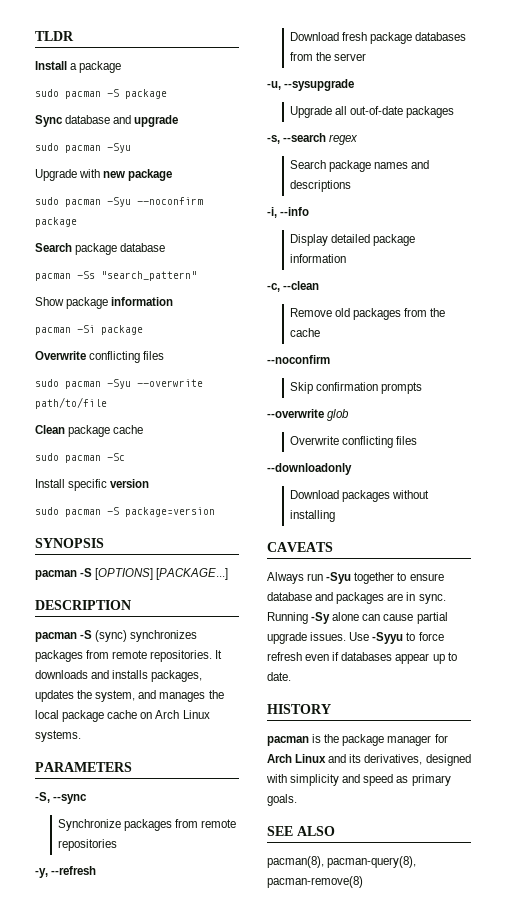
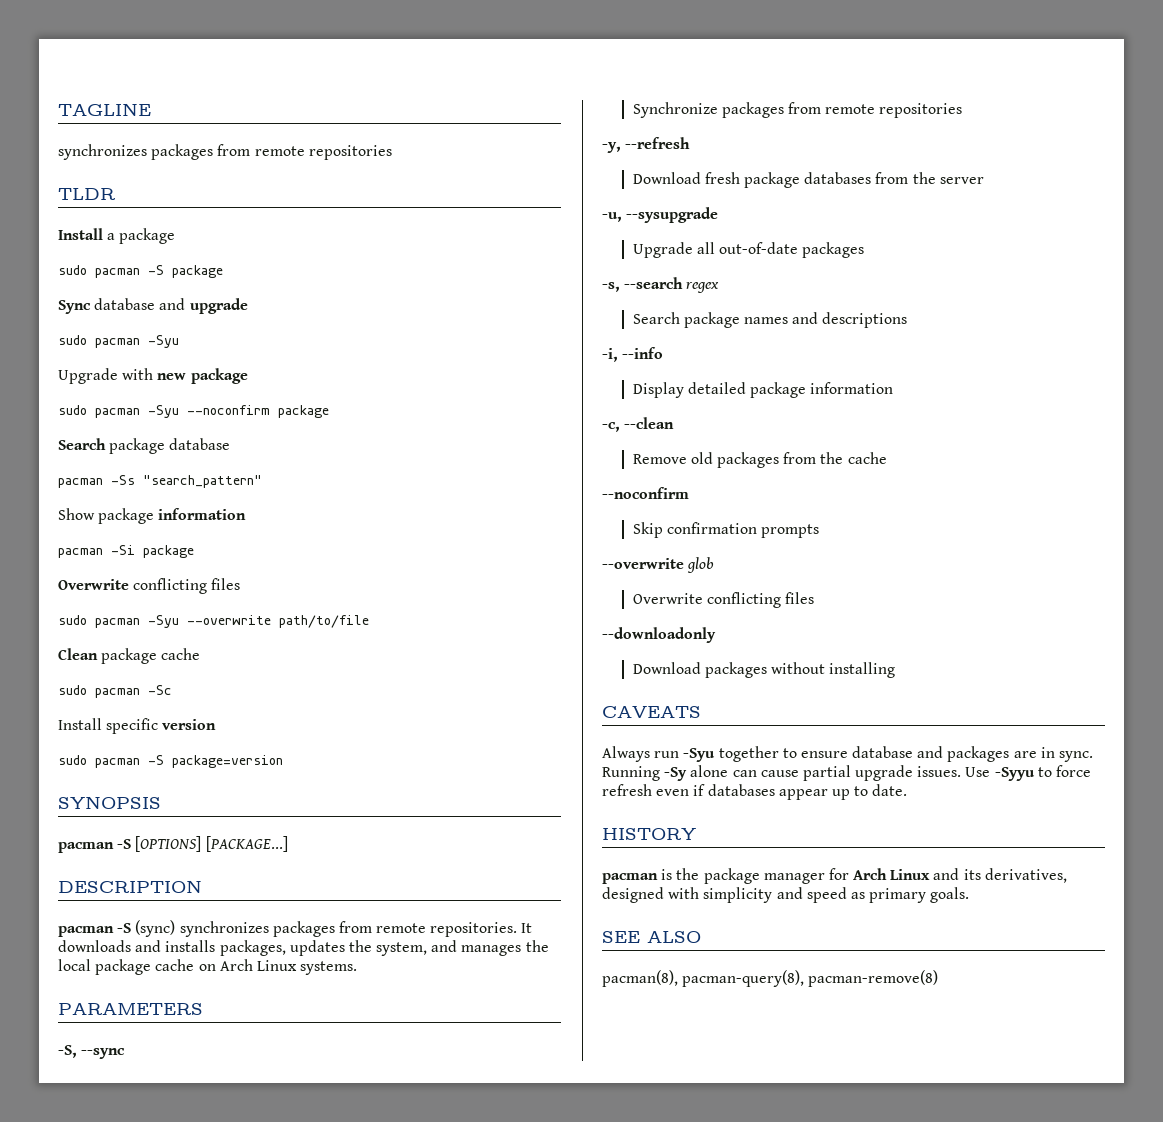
+ TAGLINE
+ synchronizes packages from remote repositories

